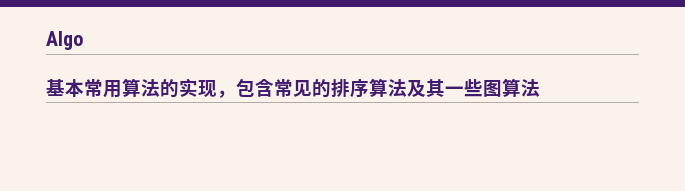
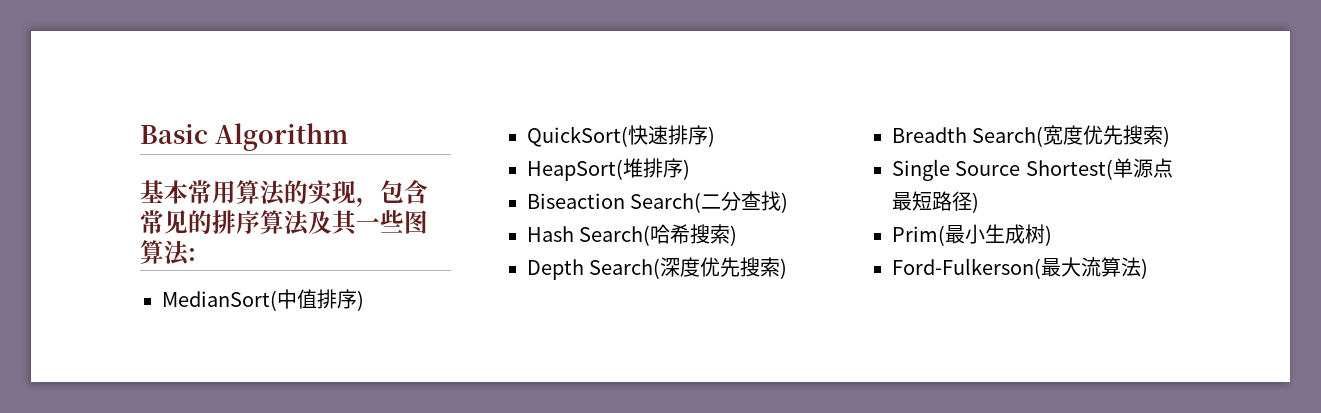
- Algo
+ Basic Algorithm
- 基本常用算法的实现，包含常见的排序算法及其一些图算法
+ 基本常用算法的实现，包含常见的排序算法及其一些图算法:
+ MedianSort(中值排序)
+ QuickSort(快速排序)
+ HeapSort(堆排序)
+ Biseaction Search(二分查找)
+ Hash Search(哈希搜索)
+ Depth Search(深度优先搜索)
+ Breadth Search(宽度优先搜索)
+ Single Source Shortest(单源点最短路径)
+ Prim(最小生成树)
+ Ford-Fulkerson(最大流算法)

